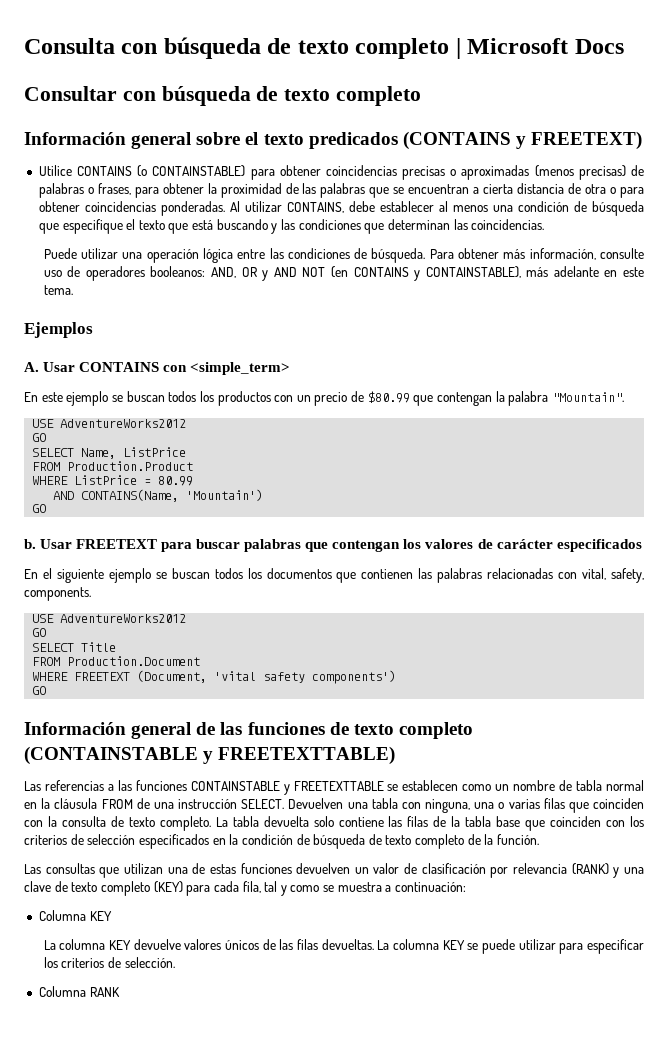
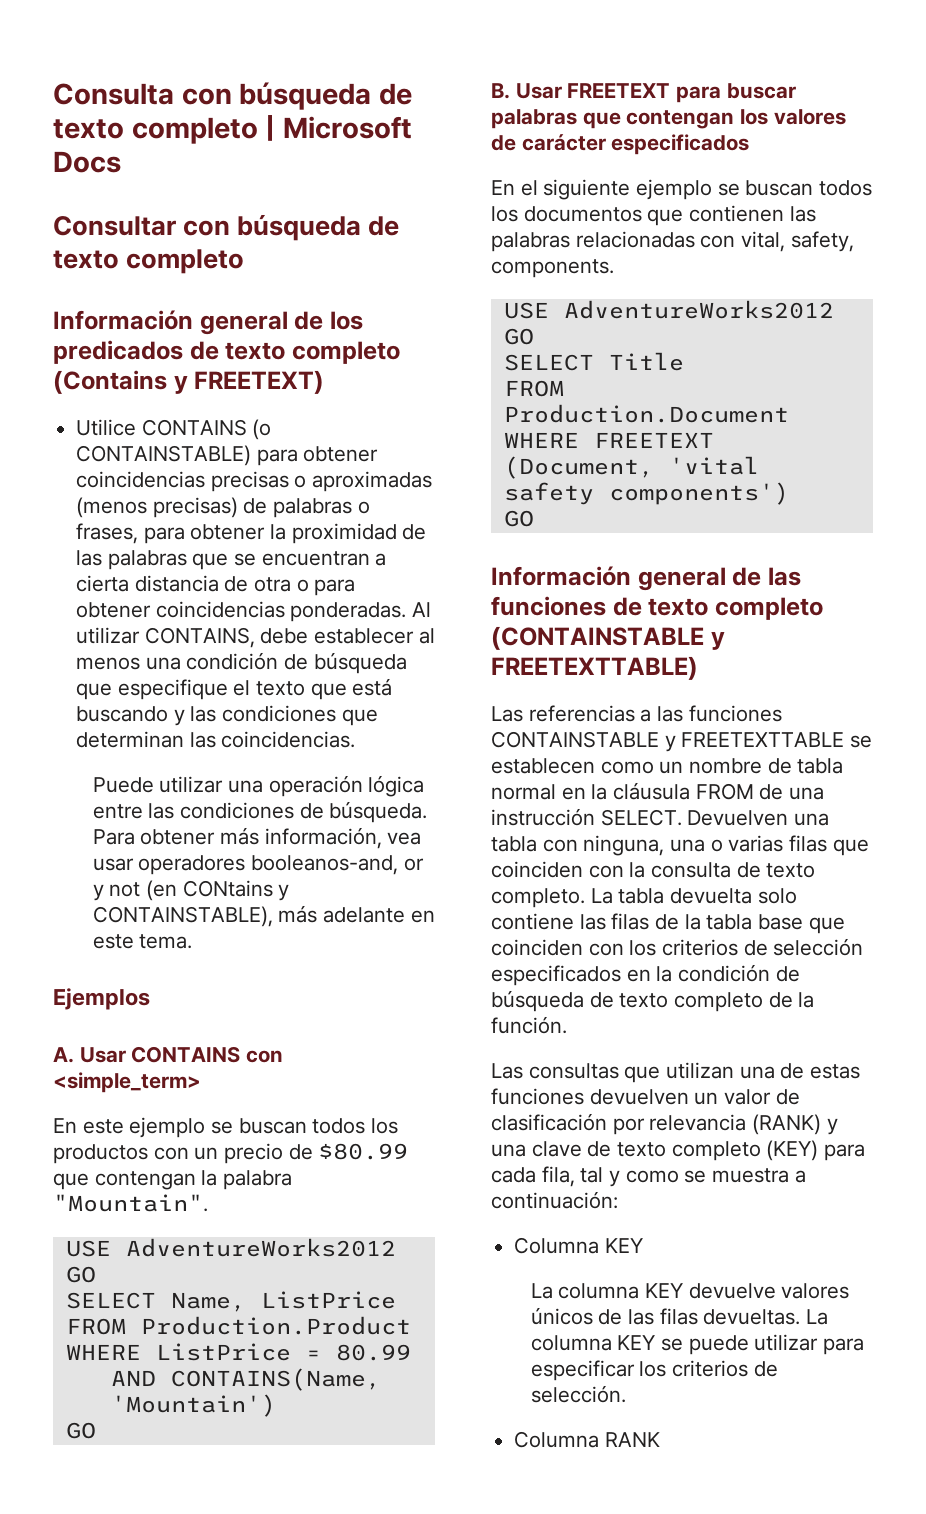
- Información general sobre el texto predicados (CONTAINS y FREETEXT)
+ Información general de los predicados de texto completo (Contains y FREETEXT)
- Para obtener más información, consulte uso de operadores booleanos: AND, OR y AND NOT (en CONTAINS y CONTAINSTABLE), más adelante en este tema.
+ Para obtener más información, vea usar operadores booleanos-and, or y not (en CONtains y CONTAINSTABLE), más adelante en este tema.
- b. Usar FREETEXT para buscar palabras que contengan los valores de carácter especificados
+ B. Usar FREETEXT para buscar palabras que contengan los valores de carácter especificados

